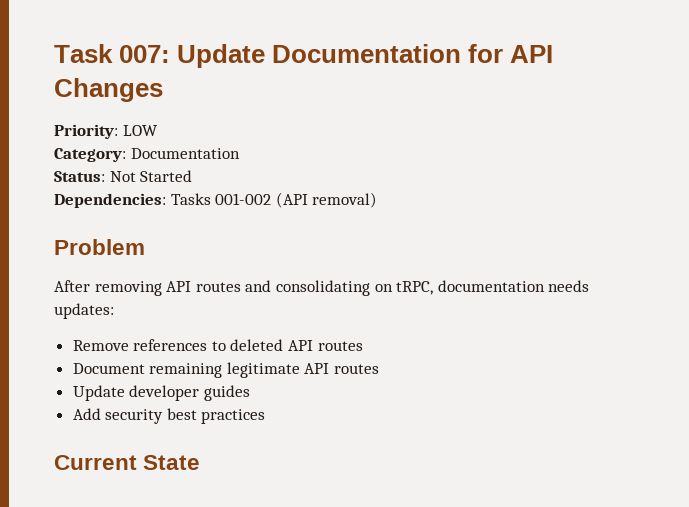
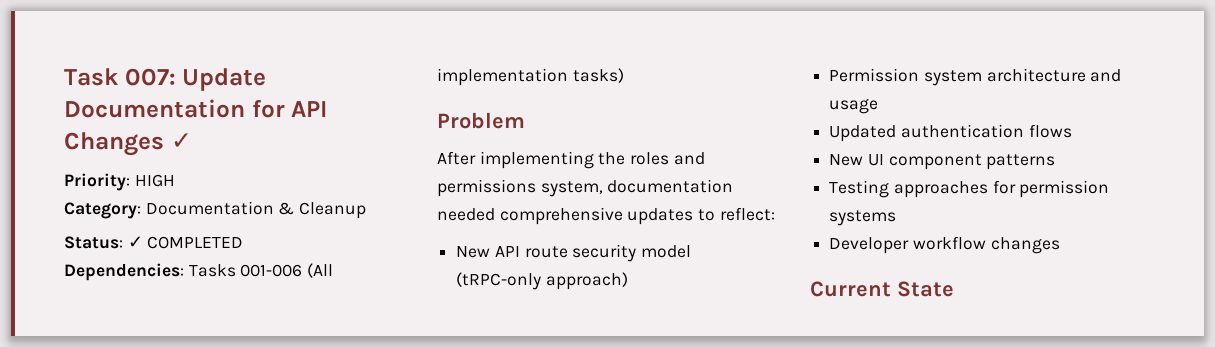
- Task 007: Update Documentation for API Changes
+ Task 007: Update Documentation for API Changes ✓
- Priority: LOW
+ Priority: HIGH
- Category: Documentation
+ Category: Documentation & Cleanup
- Status: Not Started
+ Status: ✓ COMPLETED
- Dependencies: Tasks 001-002 (API removal)
+ Dependencies: Tasks 001-006 (All implementation tasks)
  Problem
- After removing API routes and consolidating on tRPC, documentation needs updates:
- Remove references to deleted API routes
- Document remaining legitimate API routes
- Update developer guides
- Add security best practices
+ After implementing the roles and permissions system, documentation needed comprehensive updates to reflect:
+ New API route security model (tRPC-only approach)
+ Permission system architecture and usage
+ Updated authentication flows
+ New UI component patterns
+ Testing approaches for permission systems
+ Developer workflow changes

